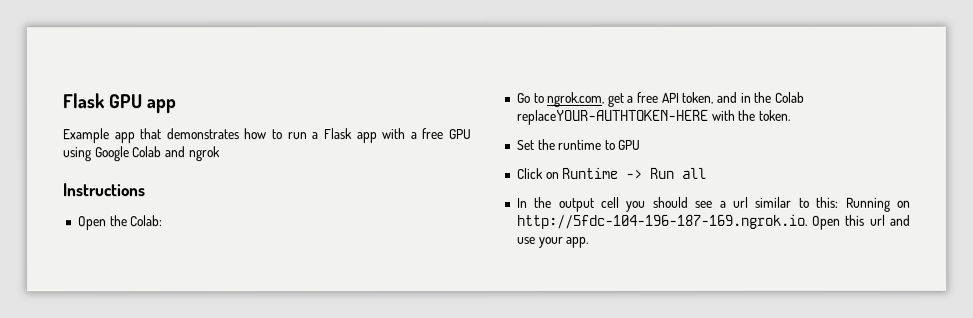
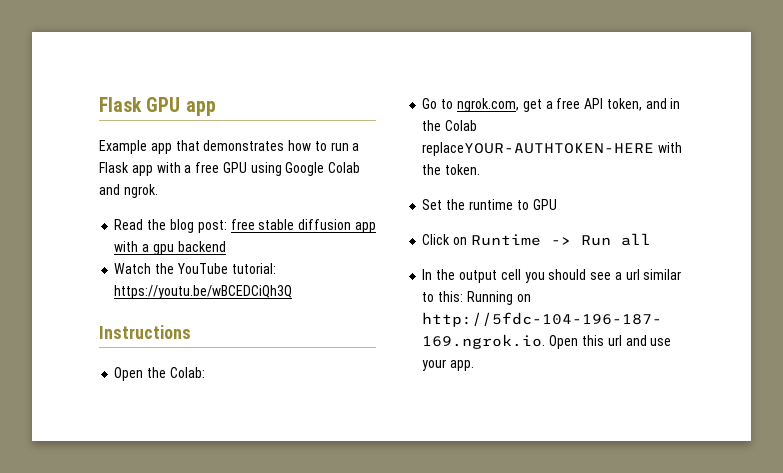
- Example app that demonstrates how to run a Flask app with a free GPU using Google Colab and ngrok
+ Example app that demonstrates how to run a Flask app with a free GPU using Google Colab and ngrok.
+ Read the blog post: free stable diffusion app with a gpu backend
+ Watch the YouTube tutorial: https://youtu.be/wBCEDCiQh3Q

